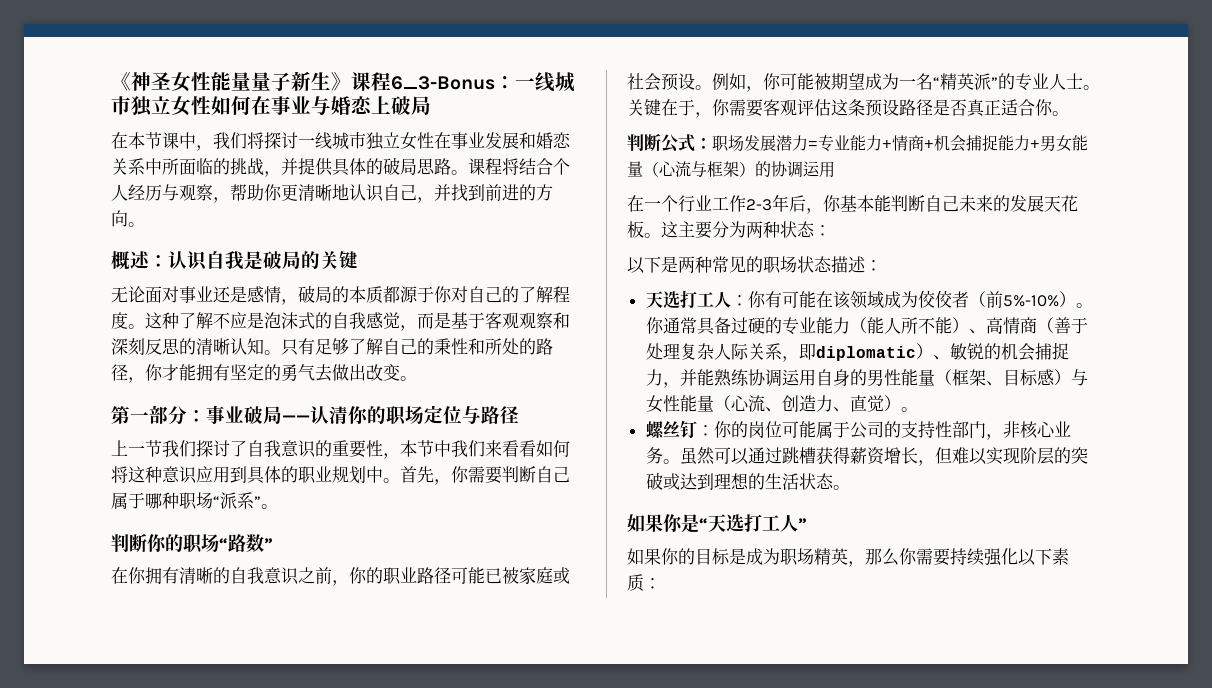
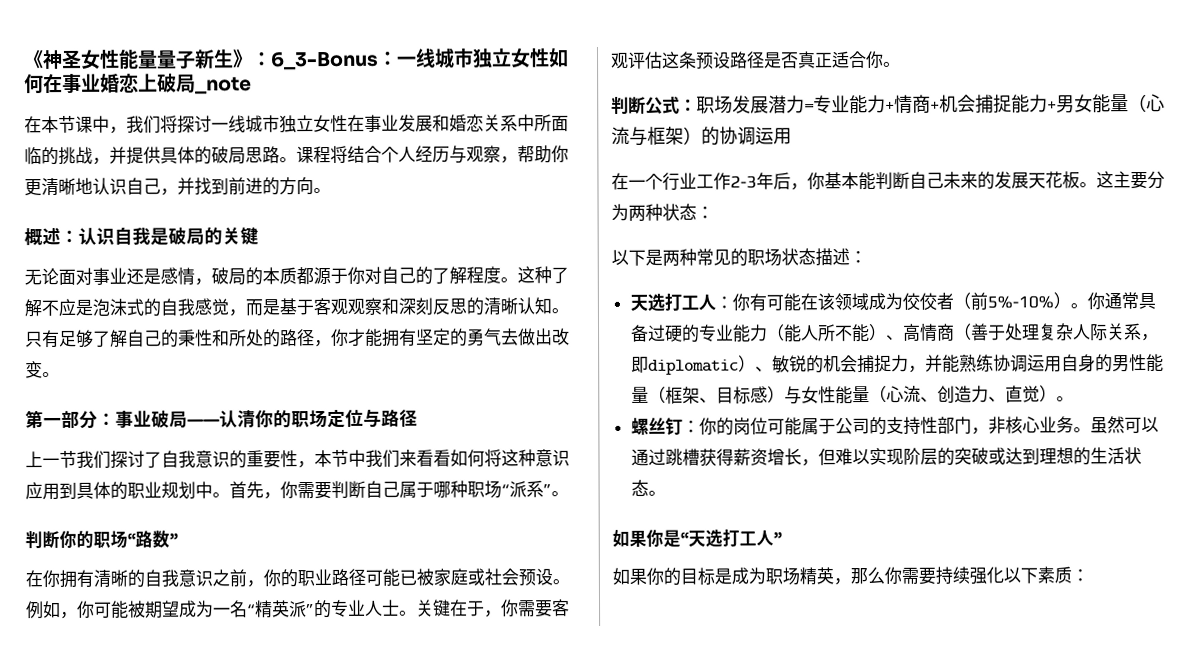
- 《神圣女性能量量子新生》课程6_3-Bonus：一线城市独立女性如何在事业与婚恋上破局
+ 《神圣女性能量量子新生》：6_3-Bonus：一线城市独立女性如何在事业婚恋上破局_note

